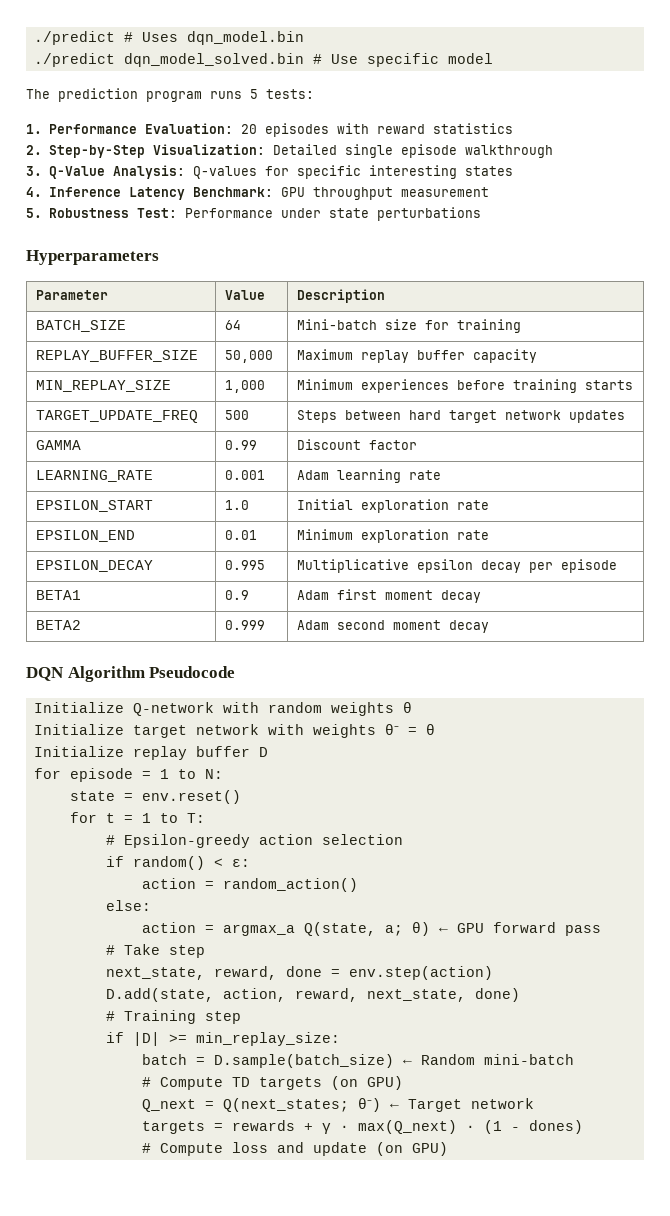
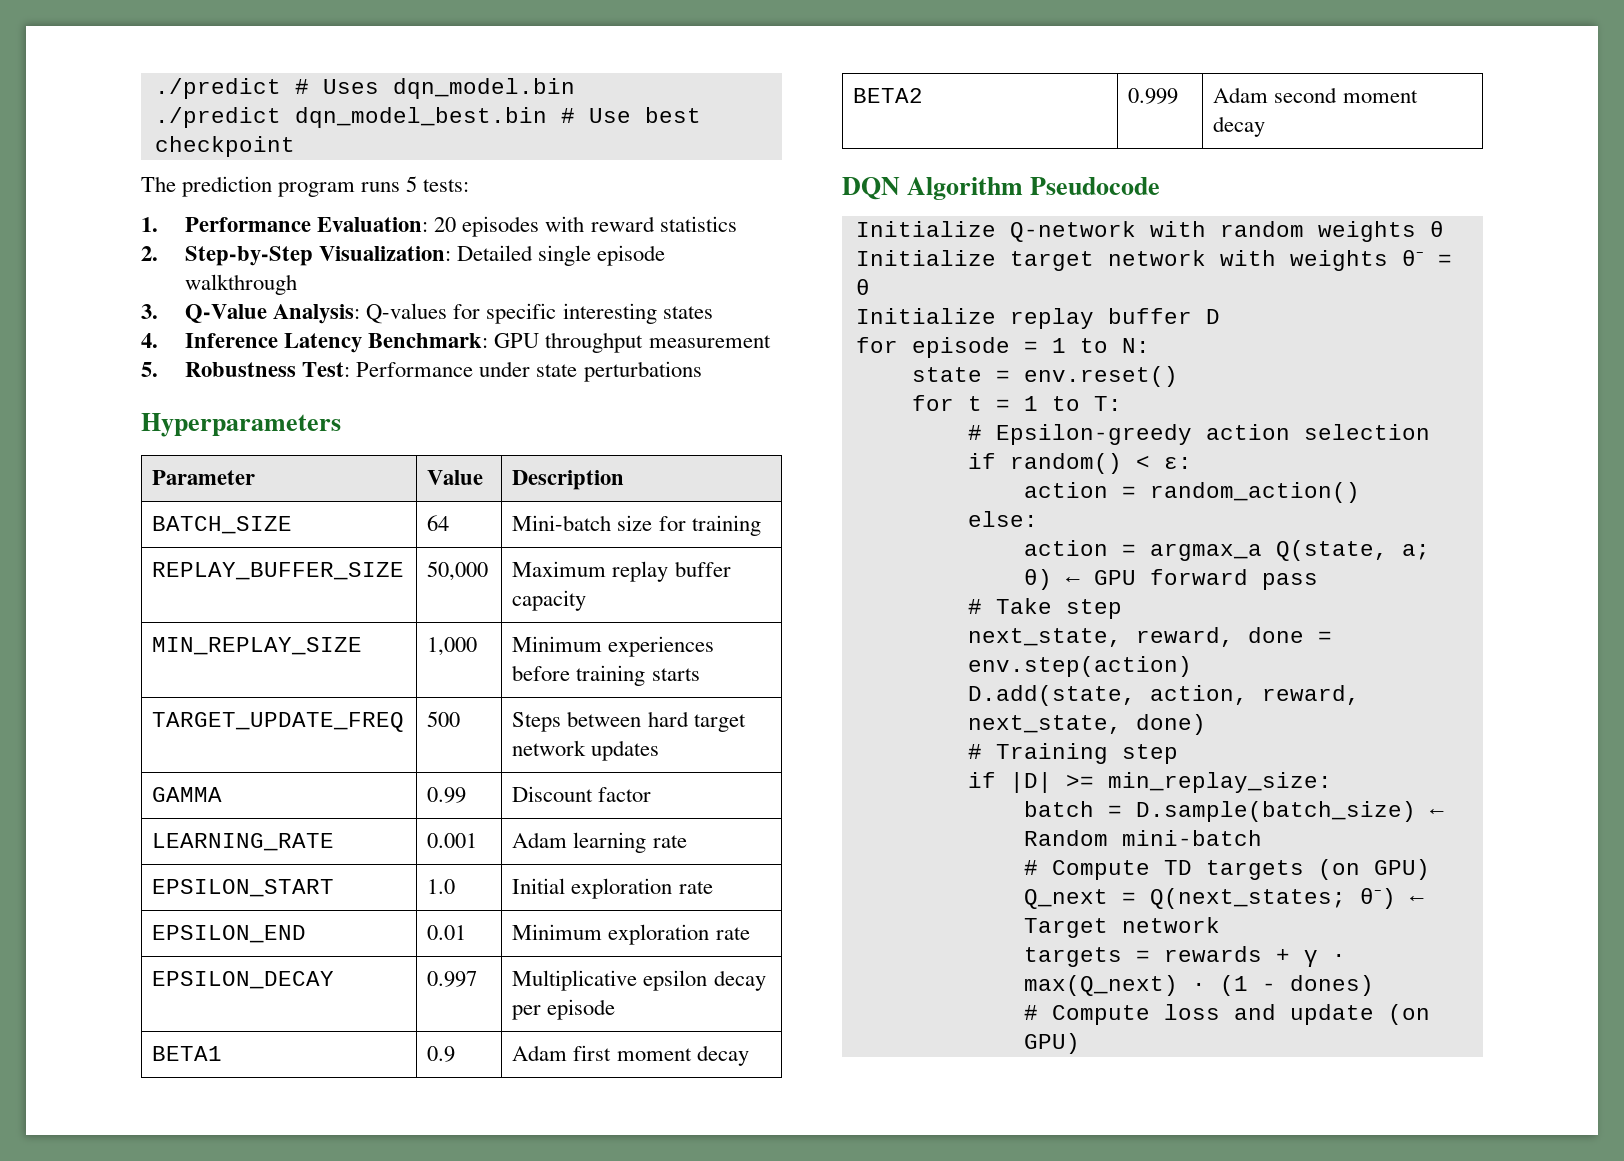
- ./predict dqn_model_solved.bin # Use specific model
+ ./predict dqn_model_best.bin # Use best checkpoint
- EPSILON_DECAY | 0.995 | Multiplicative epsilon decay per episode
+ EPSILON_DECAY | 0.997 | Multiplicative epsilon decay per episode

